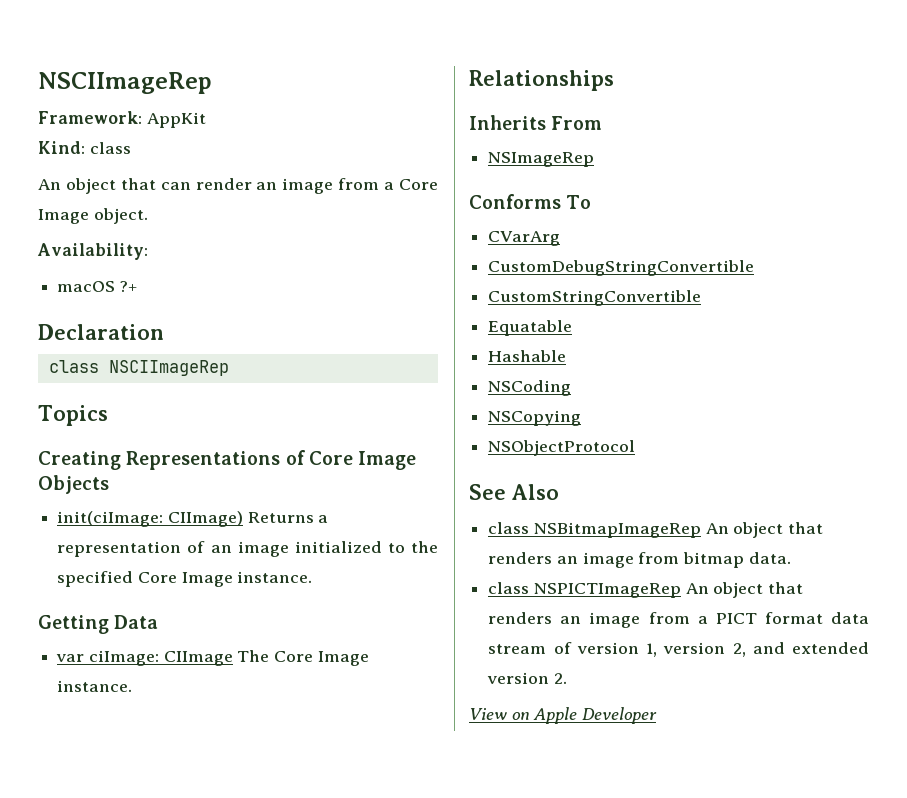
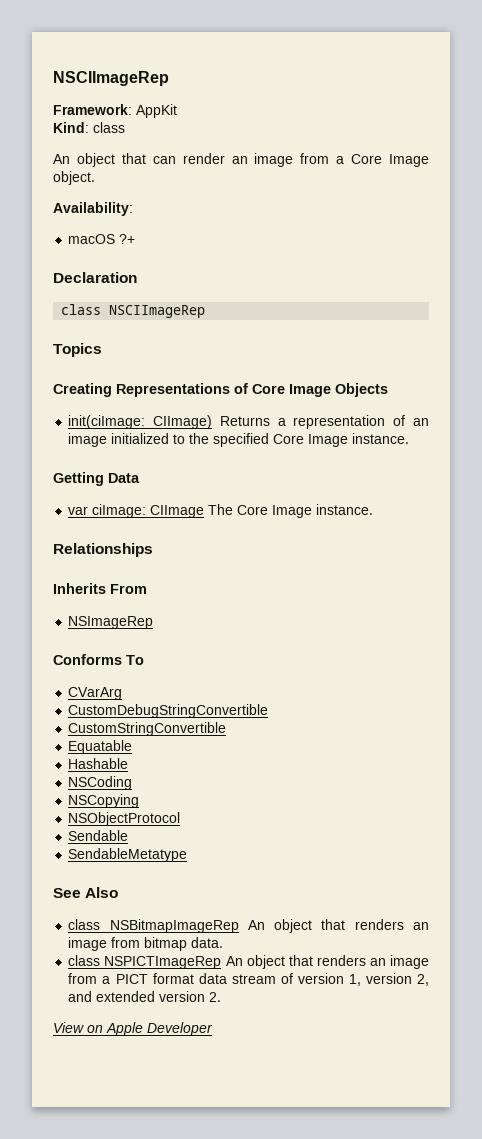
+ Sendable
+ SendableMetatype

